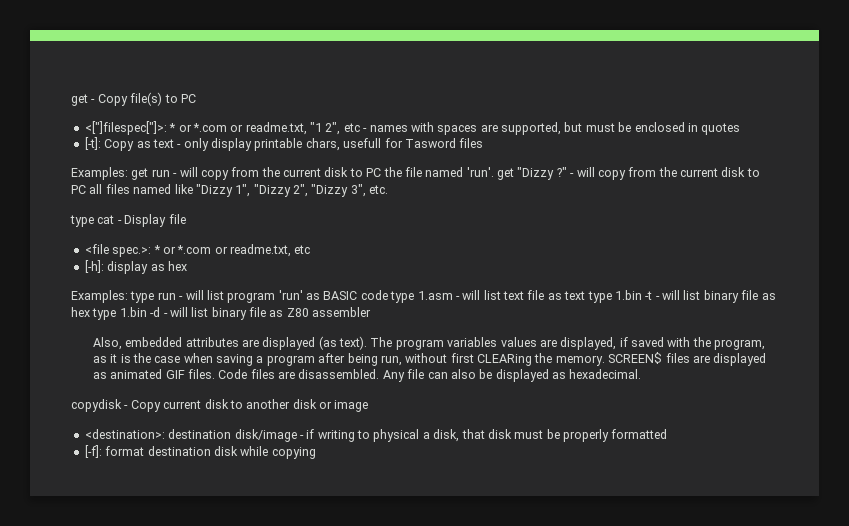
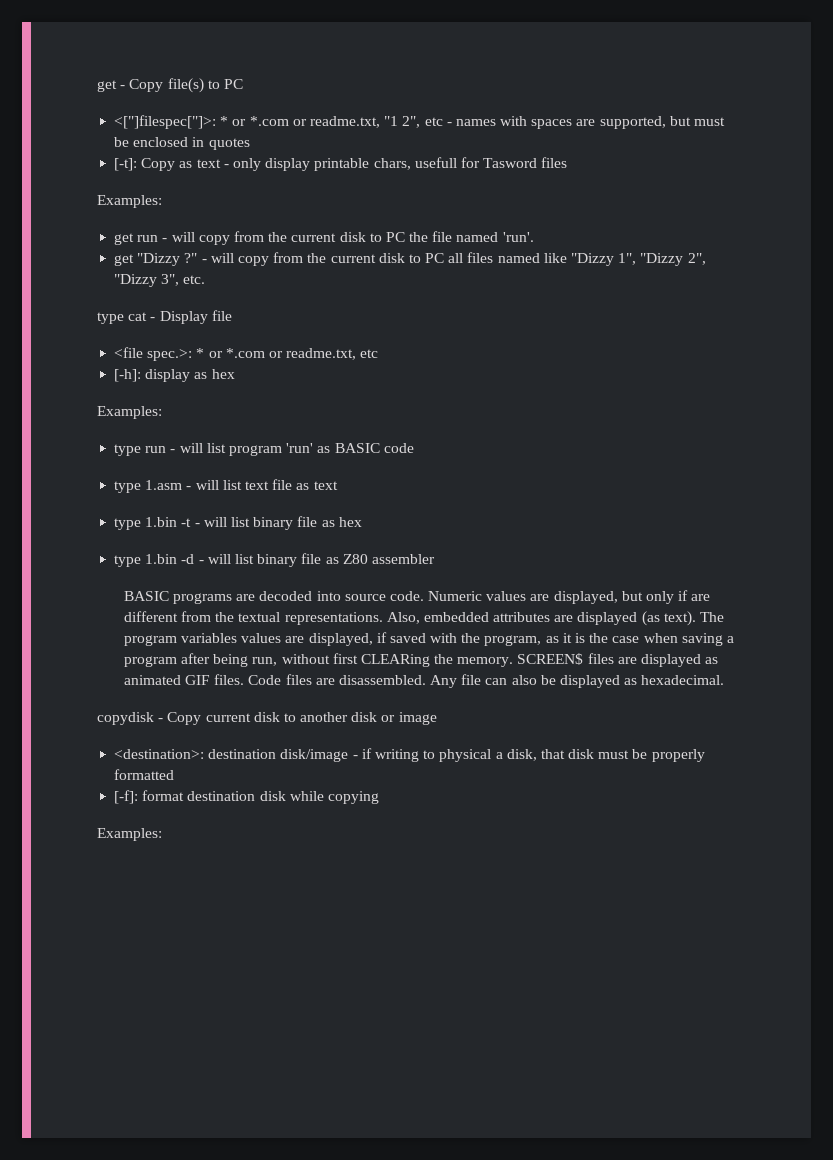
  [-t]: Copy as text - only display printable chars, usefull for Tasword files
- Examples: get run - will copy from the current disk to PC the file named 'run'. get "Dizzy ?"
+ Examples:
+ get run - will copy from the current disk to PC the file named 'run'.
+ get "Dizzy ?"
  [-h]: display as hex
- Examples: type run - will list program 'run' as BASIC code type 1.asm - will list text file as text type 1.bin -t - will list binary file as hex type 1.bin -d - will list binary file as Z80 assembler
+ Examples:
+ type run - will list program 'run' as BASIC code
+ type 1.asm - will list text file as text
+ type 1.bin -t - will list binary file as hex
+ type 1.bin -d - will list binary file as Z80 assembler
+ BASIC programs are decoded into source code. Numeric values are displayed, but only if are different from the textual representations.
  [-f]: format destination disk while copying
+ Examples:

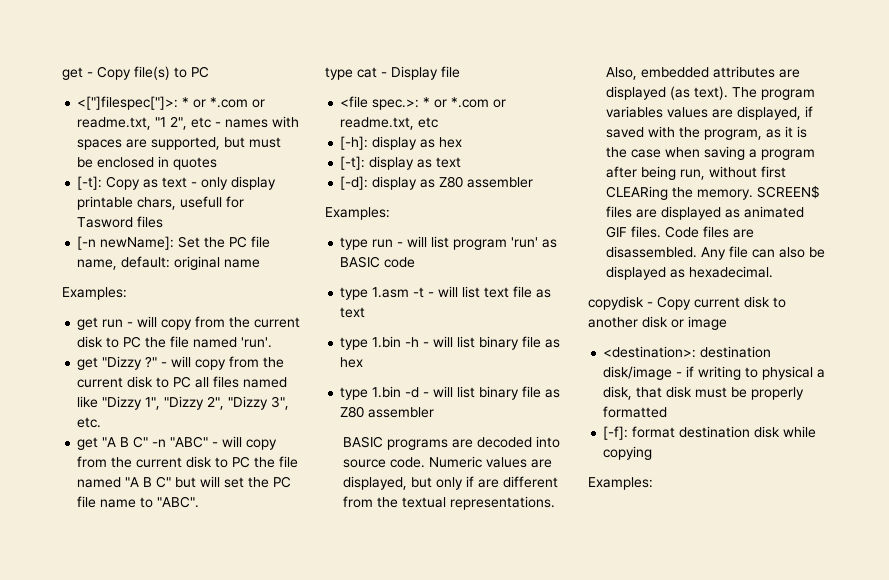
+ [-n newName]: Set the PC file name, default: original name
+ get "A B C" -n "ABC" - will copy from the current disk to PC the file named "A B C" but will set the PC file name to "ABC".
+ [-t]: display as text
+ [-d]: display as Z80 assembler
- type 1.asm - will list text file as text
+ type 1.asm -t - will list text file as text
- type 1.bin -t - will list binary file as hex
+ type 1.bin -h - will list binary file as hex

